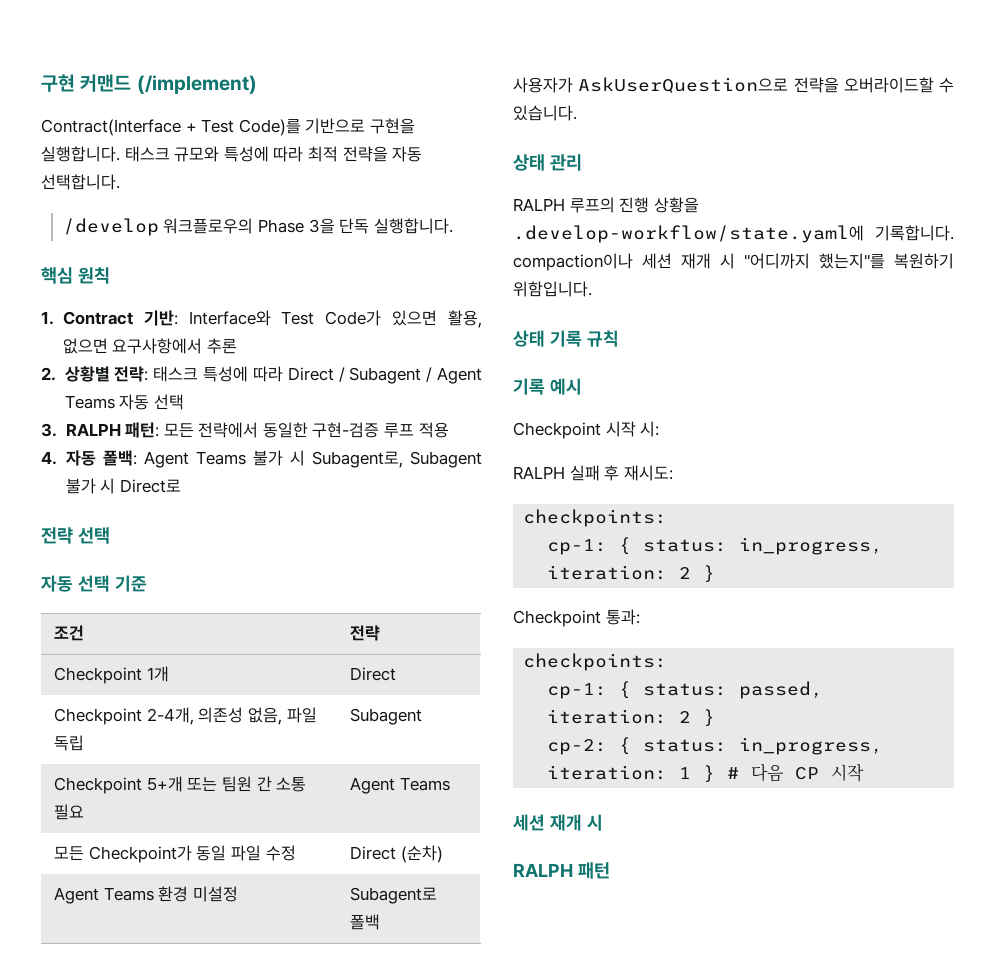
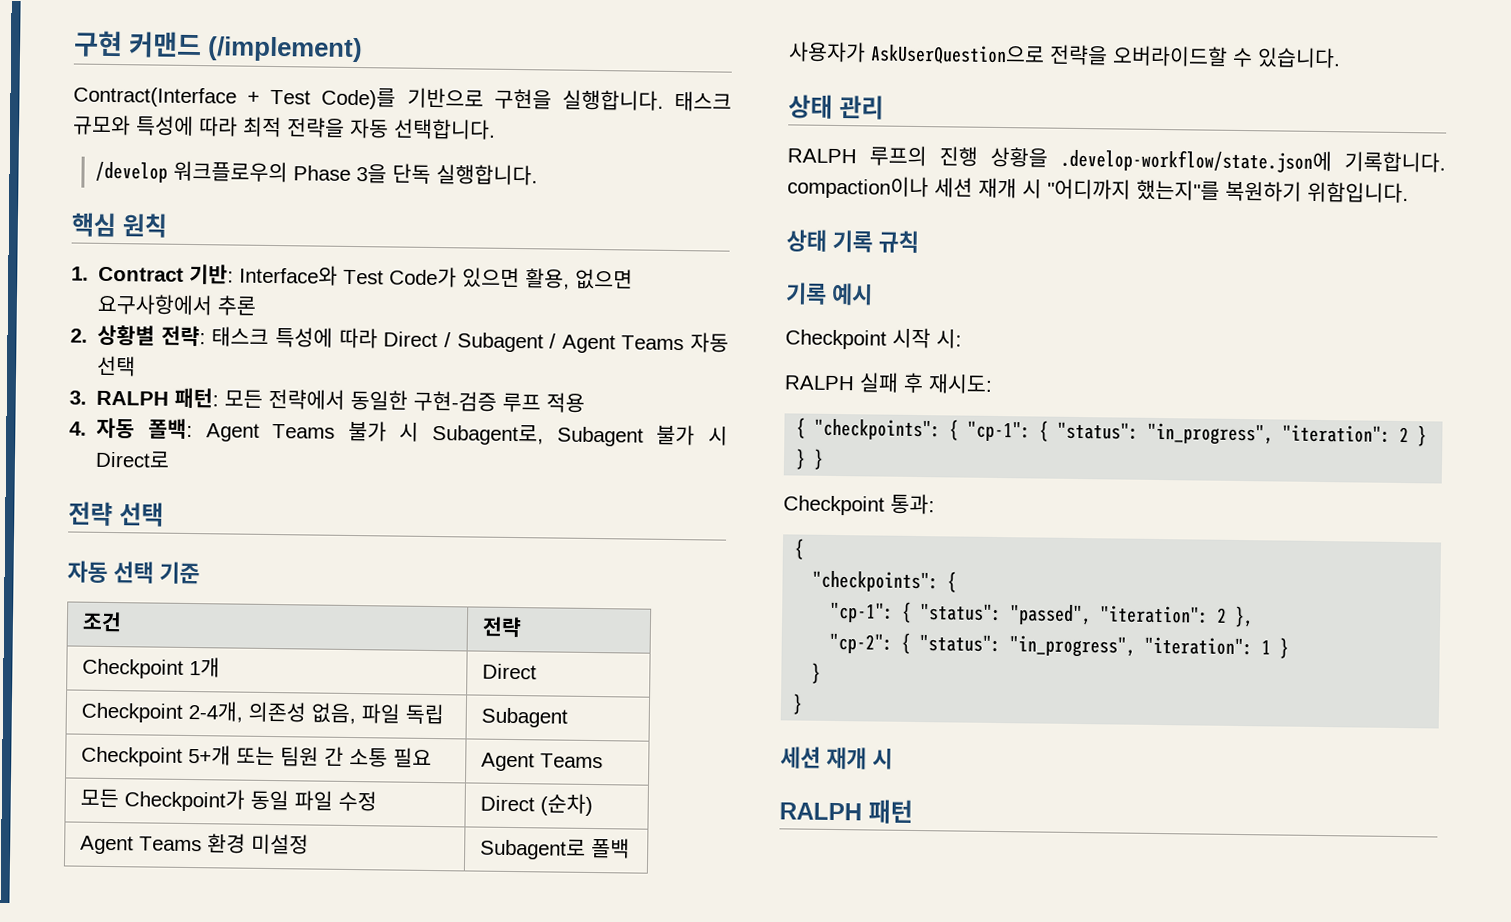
- RALPH 루프의 진행 상황을 .develop-workflow/state.yaml에 기록합니다. compaction이나 세션 재개 시 "어디까지 했는지"를 복원하기 위함입니다.
+ RALPH 루프의 진행 상황을 .develop-workflow/state.json에 기록합니다. compaction이나 세션 재개 시 "어디까지 했는지"를 복원하기 위함입니다.
  RALPH 실패 후 재시도:
- checkpoints:
- cp-1: { status: in_progress, iteration: 2 }
+ { "checkpoints": { "cp-1": { "status": "in_progress", "iteration": 2 } } }
  Checkpoint 통과:
- checkpoints:
- cp-1: { status: passed, iteration: 2 }
- cp-2: { status: in_progress, iteration: 1 } # 다음 CP 시작
+ {
+ "checkpoints": {
+ "cp-1": { "status": "passed", "iteration": 2 },
+ "cp-2": { "status": "in_progress", "iteration": 1 }
+ }
+ }

